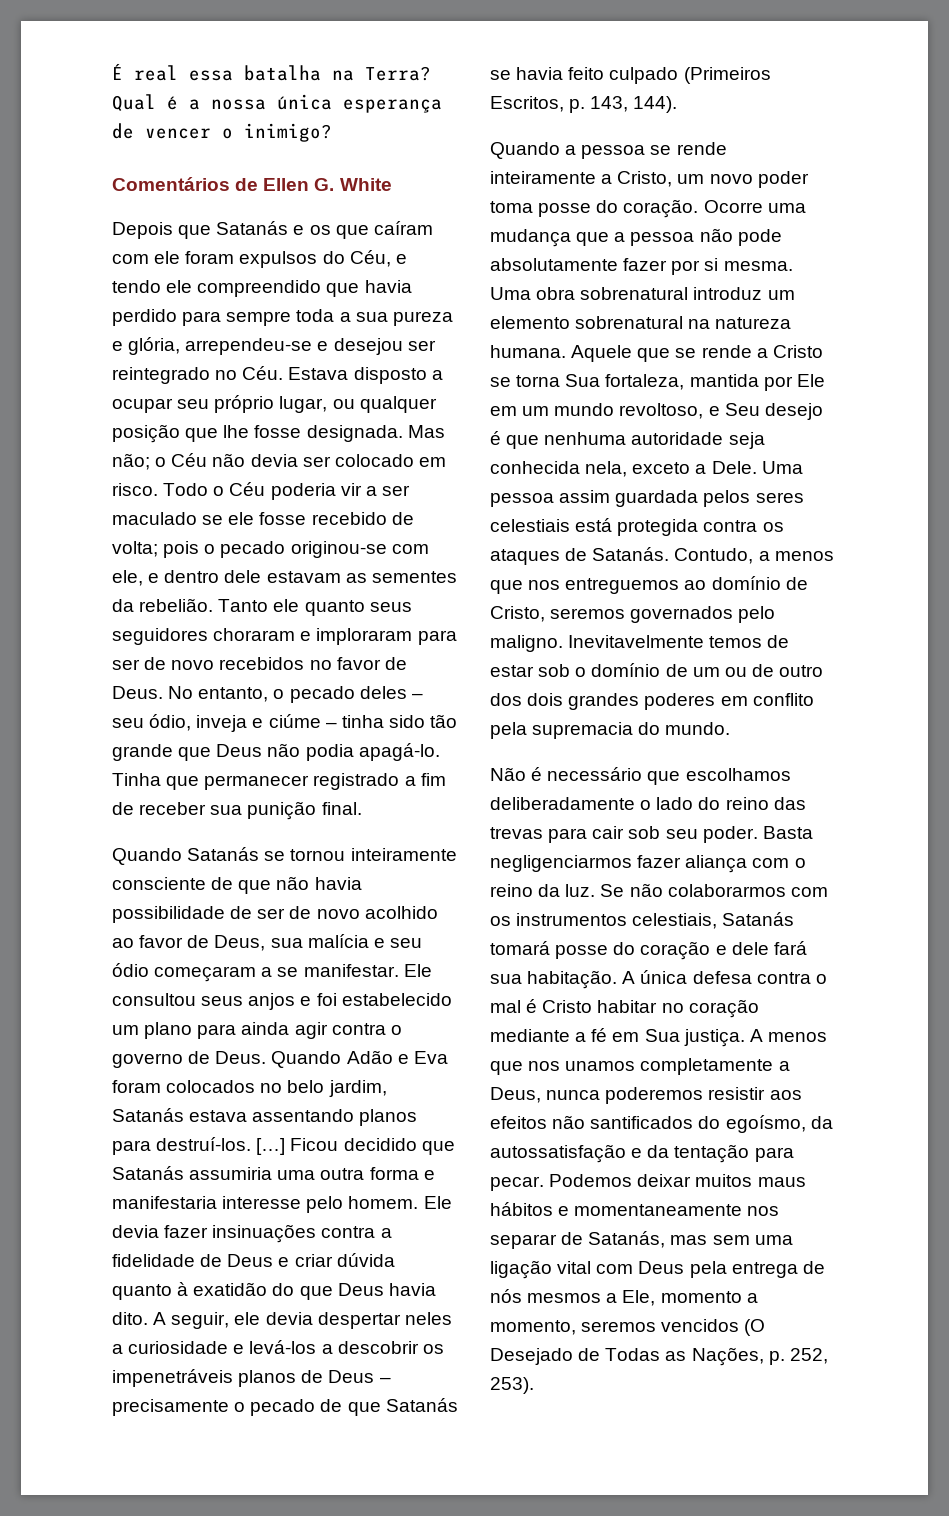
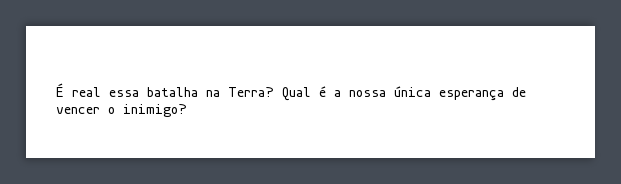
- Comentários de Ellen G. White
- Depois que Satanás e os que caíram com ele foram expulsos do Céu, e tendo ele compreendido que havia perdido para sempre toda a sua pureza e glória, arrependeu-se e desejou ser reintegrado no Céu. Estava disposto a ocupar seu próprio lugar, ou qualquer posição que lhe fosse designada. Mas não; o Céu não devia ser colocado em risco. Todo o Céu poderia vir a ser maculado se ele fosse recebido de volta; pois o pecado originou-se com ele, e dentro dele estavam as sementes da rebelião. Tanto ele quanto seus seguidores choraram e imploraram para ser de novo recebidos no favor de Deus. No entanto, o pecado deles – seu ódio, inveja e ciúme – tinha sido tão grande que Deus não podia apagá-lo. Tinha que permanecer registrado a fim de receber sua punição final.
- Quando Satanás se tornou inteiramente consciente de que não havia possibilidade de ser de novo acolhido ao favor de Deus, sua malícia e seu ódio começaram a se manifestar. Ele consultou seus anjos e foi estabelecido um plano para ainda agir contra o governo de Deus. Quando Adão e Eva foram colocados no belo jardim, Satanás estava assentando planos para destruí-los. […] Ficou decidido que Satanás assumiria uma outra forma e manifestaria interesse pelo homem. Ele devia fazer insinuações contra a fidelidade de Deus e criar dúvida quanto à exatidão do que Deus havia dito. A seguir, ele devia despertar neles a curiosidade e levá-los a descobrir os impenetráveis planos de Deus – precisamente o pecado de que Satanás se havia feito culpado (Primeiros Escritos, p. 143, 144).
- Quando a pessoa se rende inteiramente a Cristo, um novo poder toma posse do coração. Ocorre uma mudança que a pessoa não pode absolutamente fazer por si mesma. Uma obra sobrenatural introduz um elemento sobrenatural na natureza humana. Aquele que se rende a Cristo se torna Sua fortaleza, mantida por Ele em um mundo revoltoso, e Seu desejo é que nenhuma autoridade seja conhecida nela, exceto a Dele. Uma pessoa assim guardada pelos seres celestiais está protegida contra os ataques de Satanás. Contudo, a menos que nos entreguemos ao domínio de Cristo, seremos governados pelo maligno. Inevitavelmente temos de estar sob o domínio de um ou de outro dos dois grandes poderes em conflito pela supremacia do mundo.
- Não é necessário que escolhamos deliberadamente o lado do reino das trevas para cair sob seu poder. Basta negligenciarmos fazer aliança com o reino da luz. Se não colaborarmos com os instrumentos celestiais, Satanás tomará posse do coração e dele fará sua habitação. A única defesa contra o mal é Cristo habitar no coração mediante a fé em Sua justiça. A menos que nos unamos completamente a Deus, nunca poderemos resistir aos efeitos não santificados do egoísmo, da autossatisfação e da tentação para pecar. Podemos deixar muitos maus hábitos e momentaneamente nos separar de Satanás, mas sem uma ligação vital com Deus pela entrega de nós mesmos a Ele, momento a momento, seremos vencidos (O Desejado de Todas as Nações, p. 252, 253).

